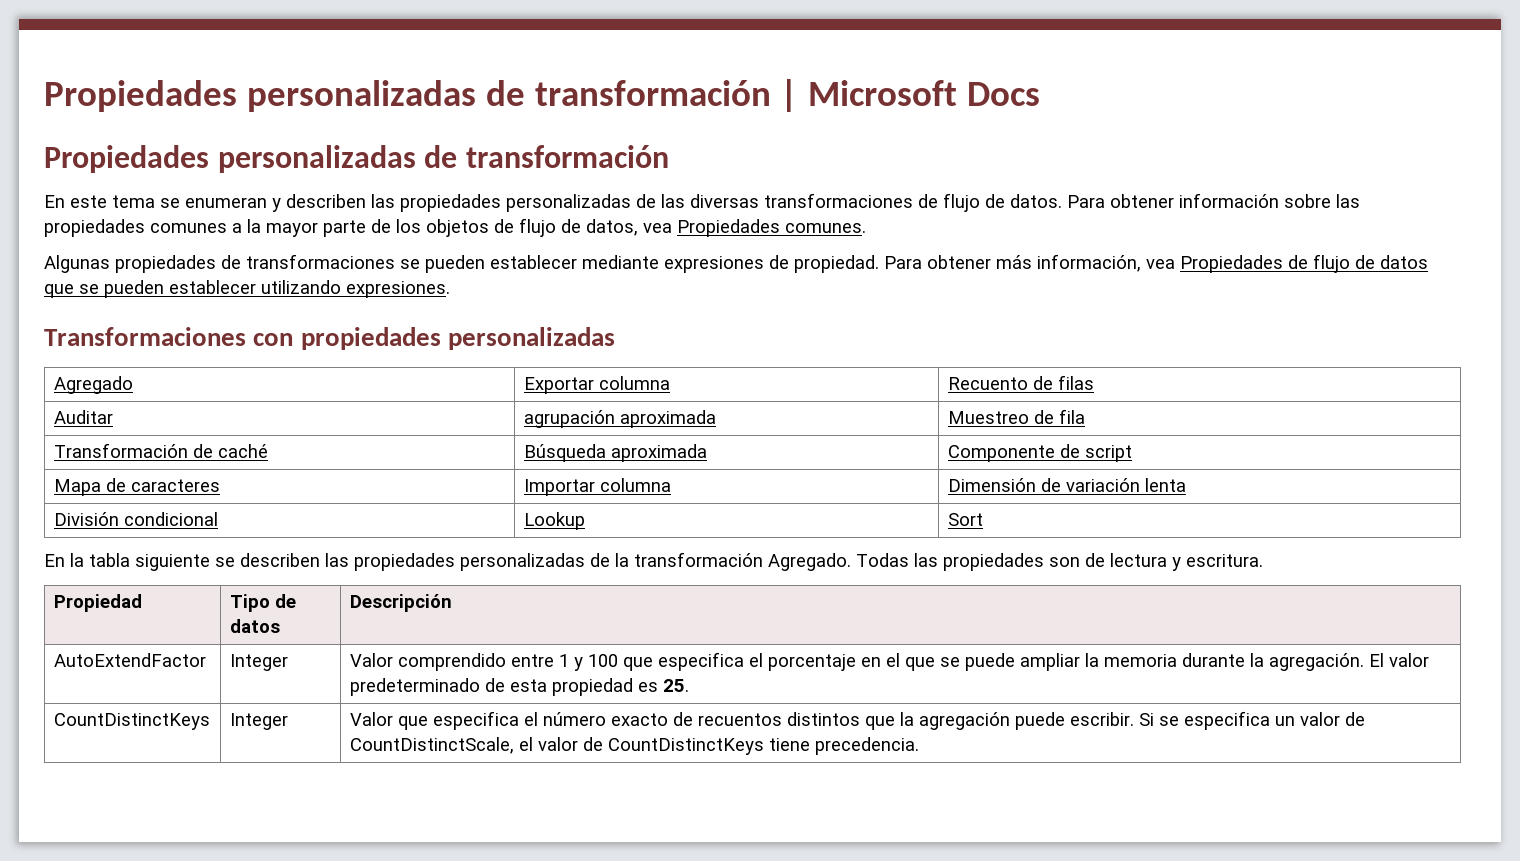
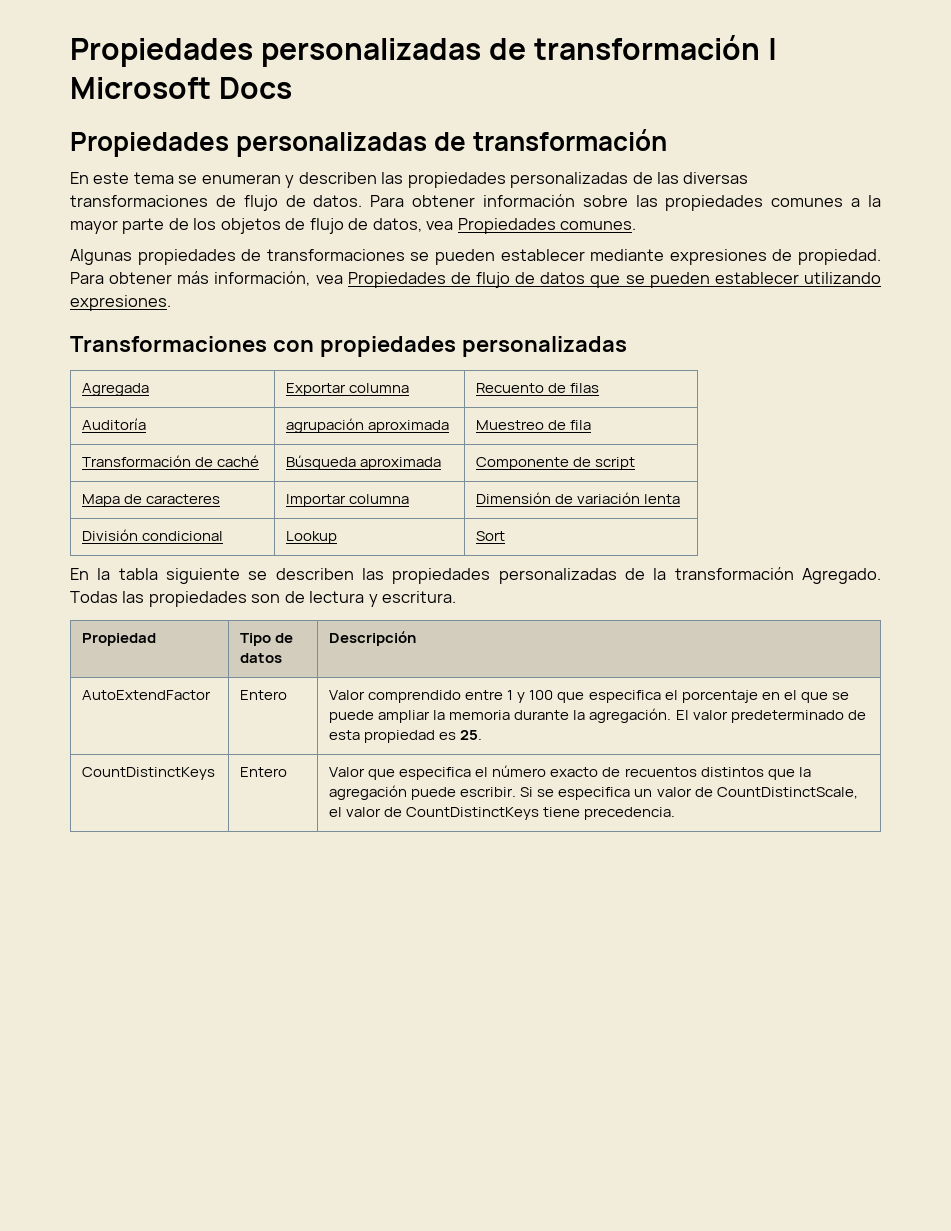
- Agregado | Exportar columna | Recuento de filas
+ Agregada | Exportar columna | Recuento de filas
- Auditar | agrupación aproximada | Muestreo de fila
+ Auditoría | agrupación aproximada | Muestreo de fila
- AutoExtendFactor | Integer | Valor comprendido entre 1 y 100 que especifica el porcentaje en el que se puede ampliar la memoria durante la agregación. El valor predeterminado de esta propiedad es 25.
+ AutoExtendFactor | Entero | Valor comprendido entre 1 y 100 que especifica el porcentaje en el que se puede ampliar la memoria durante la agregación. El valor predeterminado de esta propiedad es 25.
- CountDistinctKeys | Integer | Valor que especifica el número exacto de recuentos distintos que la agregación puede escribir. Si se especifica un valor de CountDistinctScale, el valor de CountDistinctKeys tiene precedencia.
+ CountDistinctKeys | Entero | Valor que especifica el número exacto de recuentos distintos que la agregación puede escribir. Si se especifica un valor de CountDistinctScale, el valor de CountDistinctKeys tiene precedencia.

